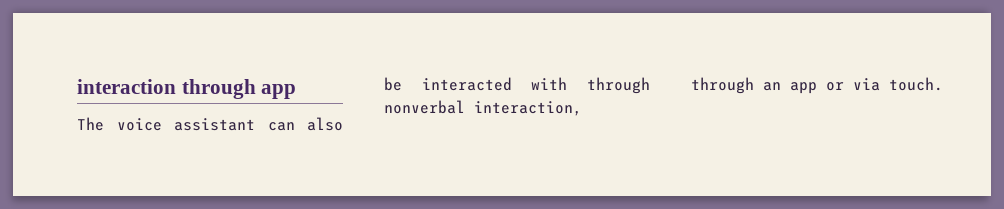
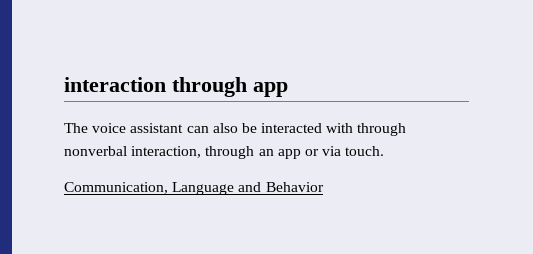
+ Communication, Language and Behavior

